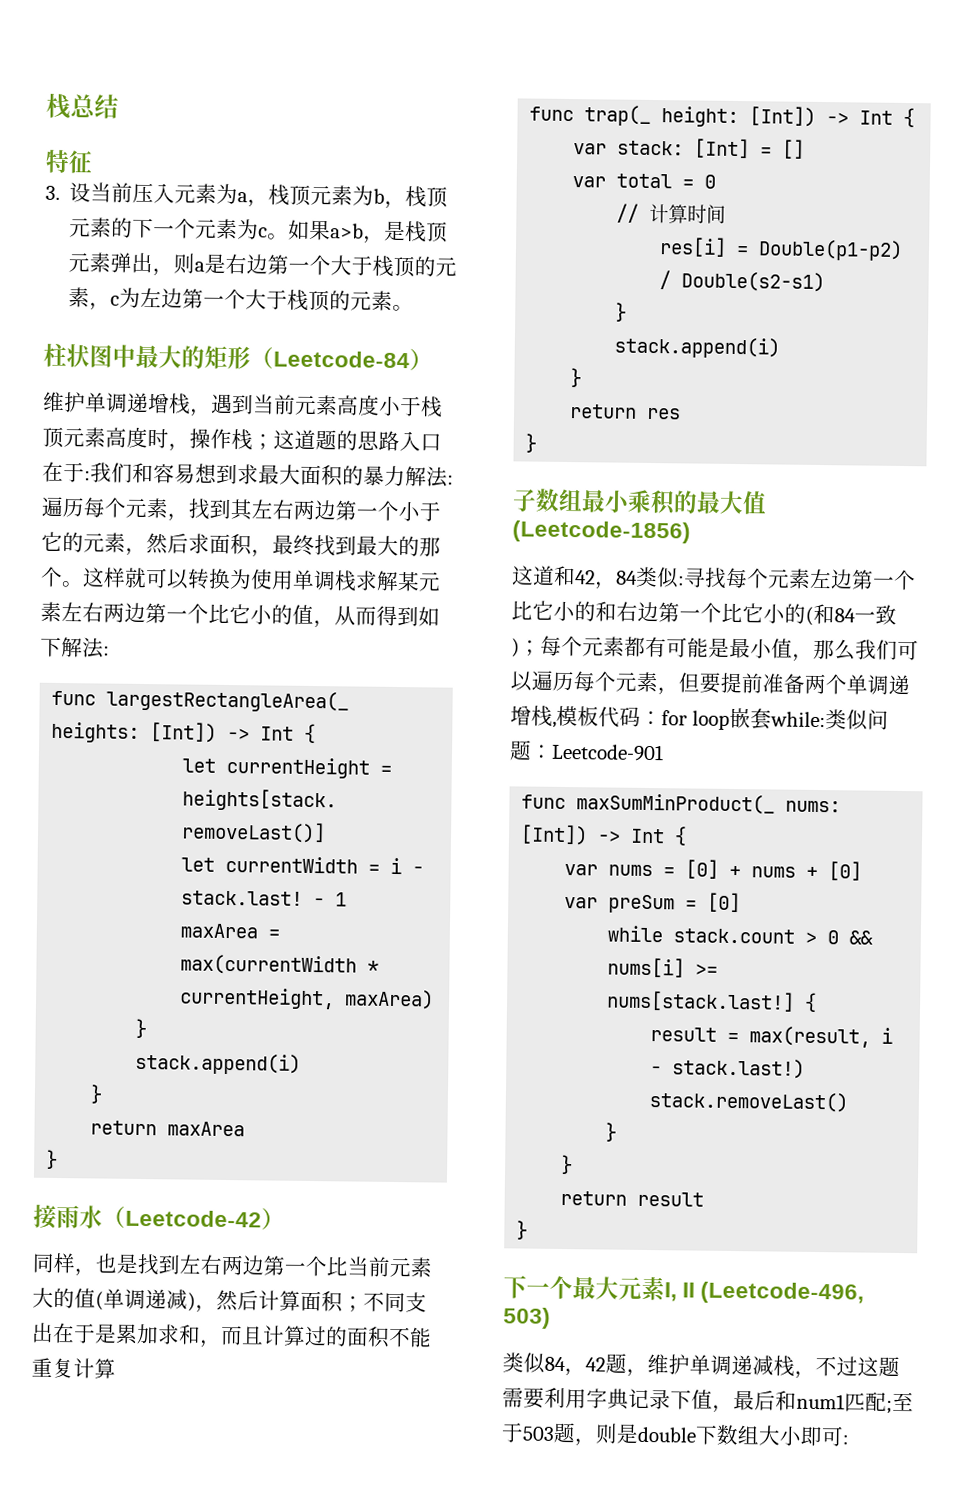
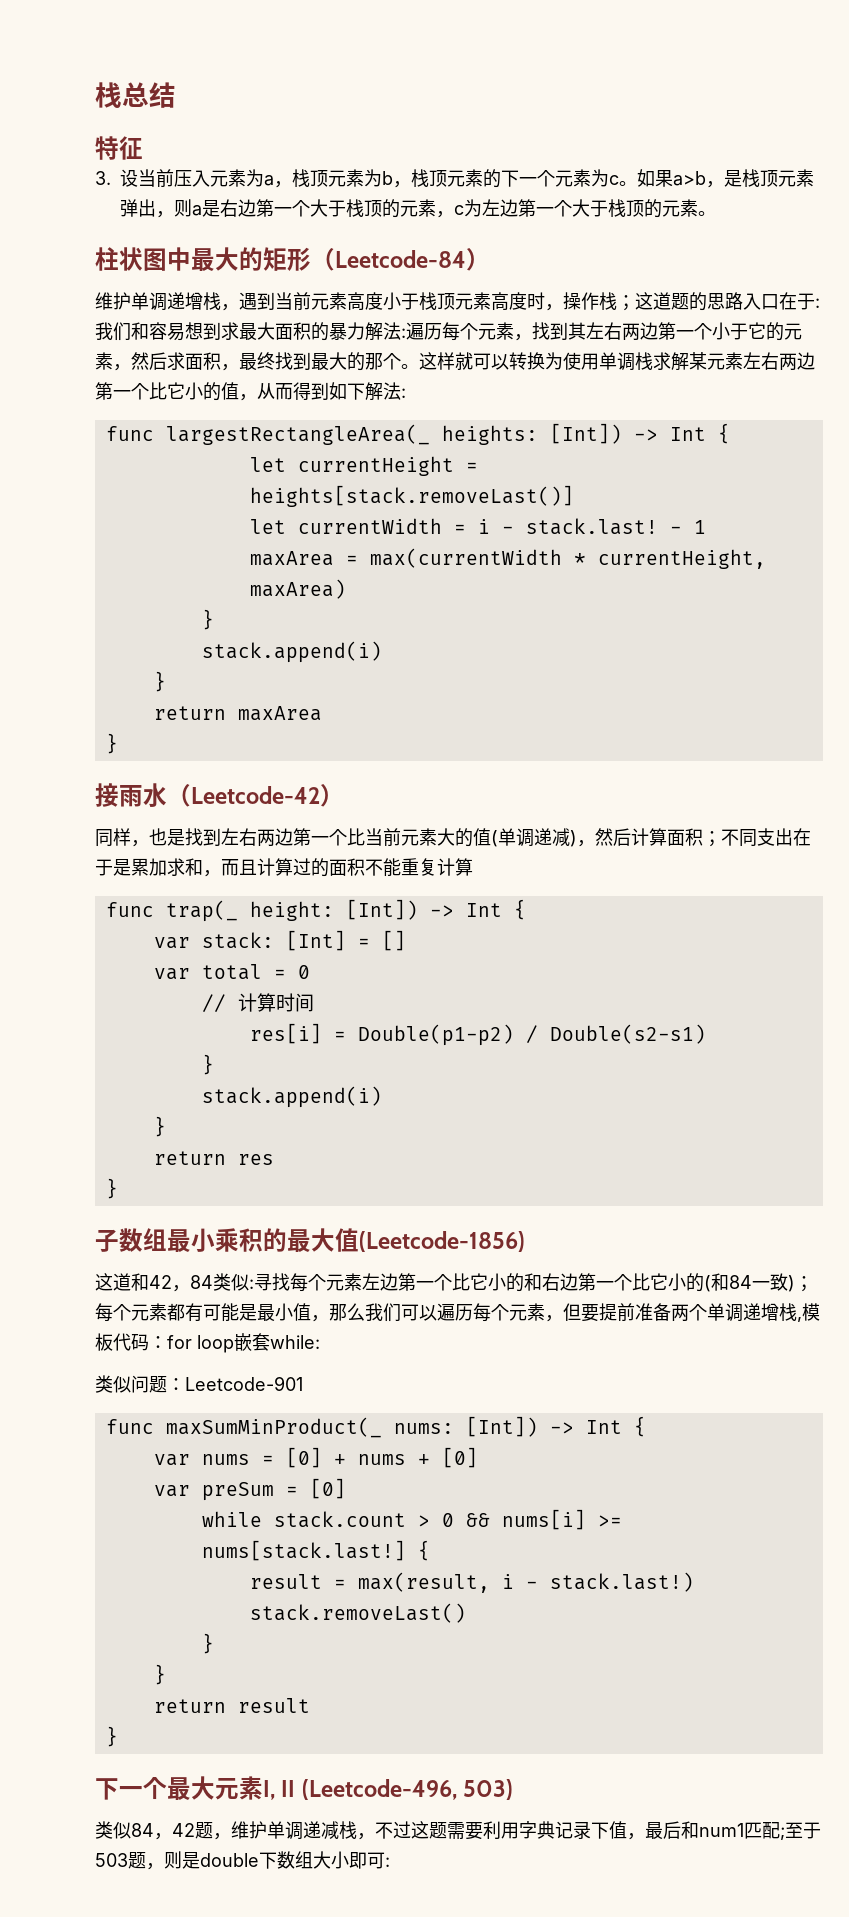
- 这道和42，84类似:寻找每个元素左边第一个比它小的和右边第一个比它小的(和84一致)；每个元素都有可能是最小值，那么我们可以遍历每个元素，但要提前准备两个单调递增栈,模板代码：for loop嵌套while:类似问题：Leetcode-901
+ 这道和42，84类似:寻找每个元素左边第一个比它小的和右边第一个比它小的(和84一致)；每个元素都有可能是最小值，那么我们可以遍历每个元素，但要提前准备两个单调递增栈,模板代码：for loop嵌套while:
+ 类似问题：Leetcode-901

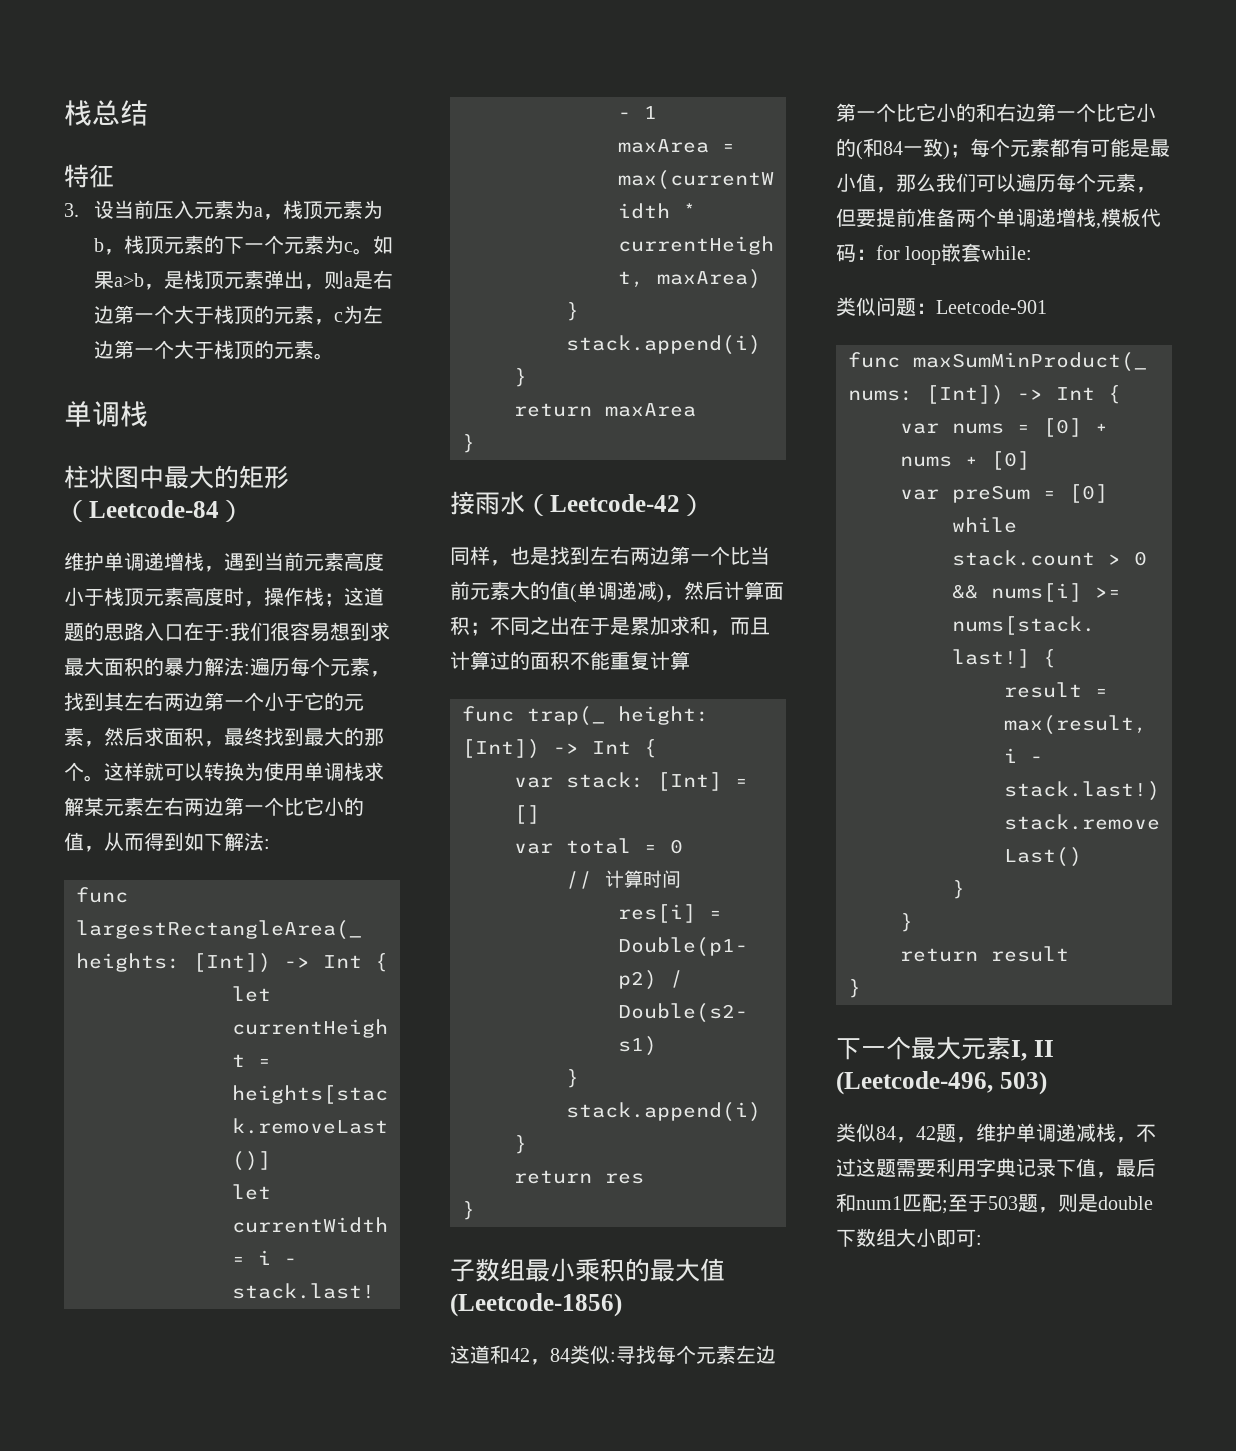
  如果a>b，是栈顶元素弹出，则a是右边第一个大于栈顶的元素，c为左边第一个大于栈顶的元素。
+ 单调栈
- 维护单调递增栈，遇到当前元素高度小于栈顶元素高度时，操作栈；这道题的思路入口在于:我们和容易想到求最大面积的暴力解法:遍历每个元素，找到其左右两边第一个小于它的元素，然后求面积，最终找到最大的那个。
+ 维护单调递增栈，遇到当前元素高度小于栈顶元素高度时，操作栈；这道题的思路入口在于:我们很容易想到求最大面积的暴力解法:遍历每个元素，找到其左右两边第一个小于它的元素，然后求面积，最终找到最大的那个。
- 同样，也是找到左右两边第一个比当前元素大的值(单调递减)，然后计算面积；不同支出在于是累加求和，而且计算过的面积不能重复计算
+ 同样，也是找到左右两边第一个比当前元素大的值(单调递减)，然后计算面积；不同之出在于是累加求和，而且计算过的面积不能重复计算

